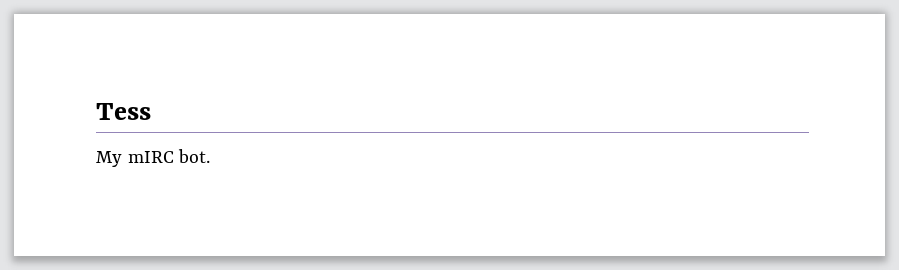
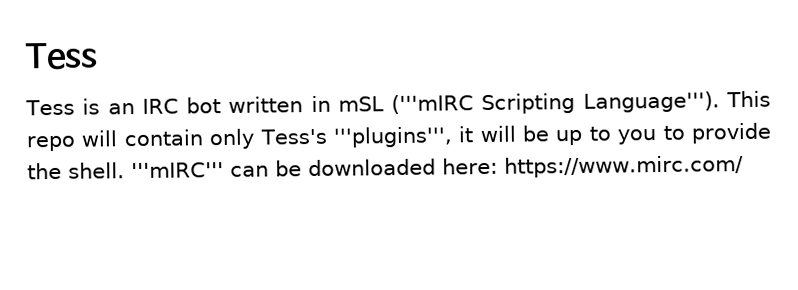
- My mIRC bot.
+ Tess is an IRC bot written in mSL ('''mIRC Scripting Language'''). This repo will contain only Tess's '''plugins''', it will be up to you to provide the shell. '''mIRC''' can be downloaded here: https://www.mirc.com/

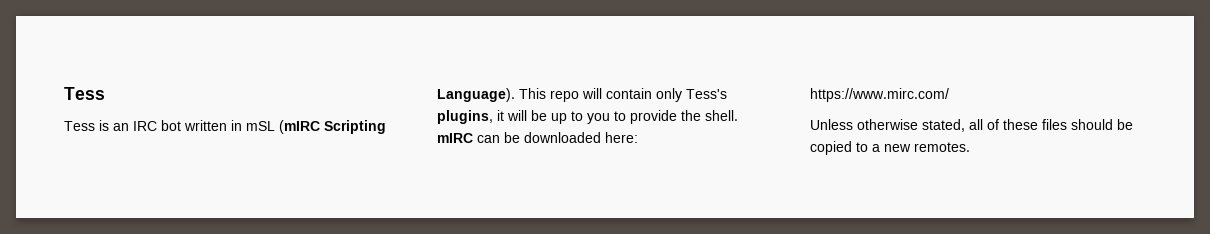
- Tess is an IRC bot written in mSL ('''mIRC Scripting Language''').
+ Tess is an IRC bot written in mSL (mIRC Scripting Language).
- This repo will contain only Tess's '''plugins''', it will be up to you to provide the shell. '''mIRC''' can be downloaded here: https://www.mirc.com/
+ This repo will contain only Tess's plugins, it will be up to you to provide the shell. mIRC can be downloaded here: https://www.mirc.com/
+ Unless otherwise stated, all of these files should be copied to a new remotes.

